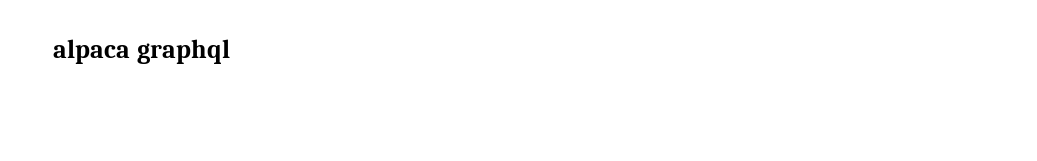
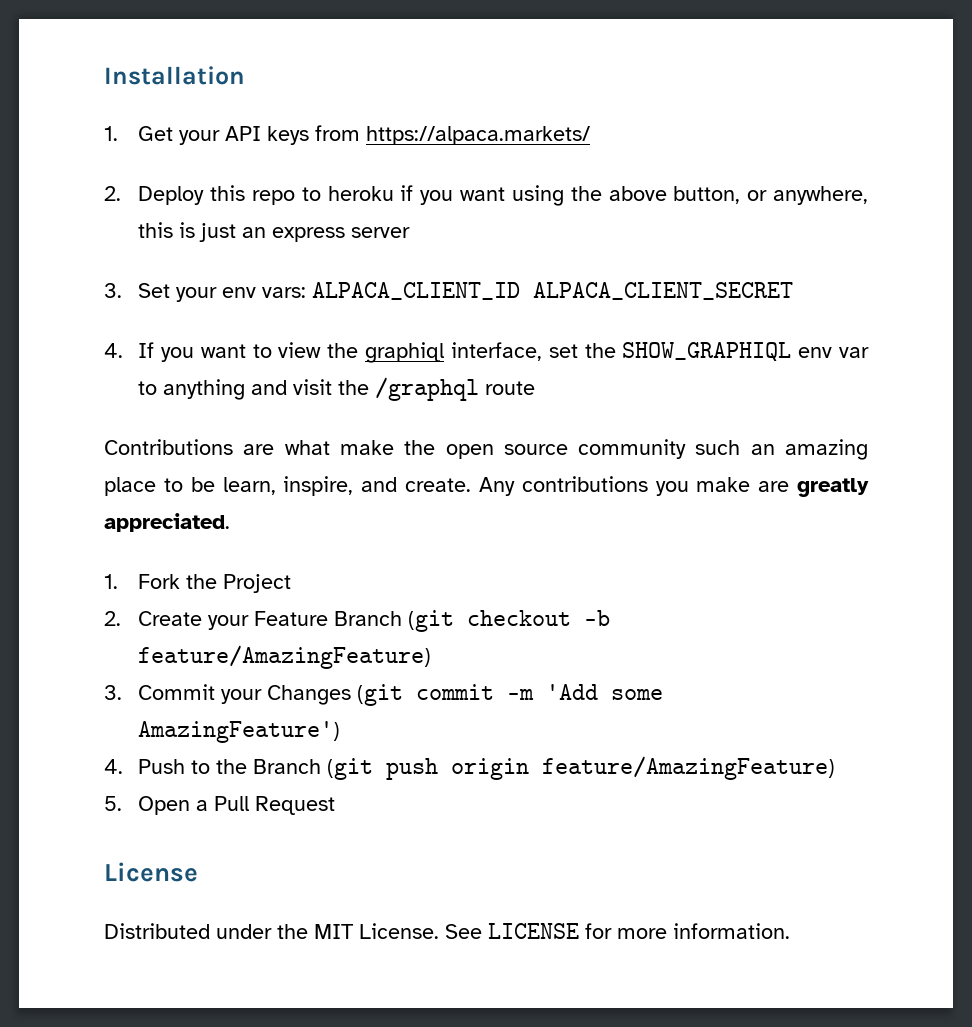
- alpaca graphql
+ Installation
+ 1. Get your API keys from https://alpaca.markets/
+ 2. Deploy this repo to heroku if you want using the above button, or anywhere, this is just an express server
+ 3. Set your env vars: ALPACA_CLIENT_ID ALPACA_CLIENT_SECRET
+ 4. If you want to view the graphiql interface, set the SHOW_GRAPHIQL env var to anything and visit the /graphql route
+ Contributions are what make the open source community such an amazing place to be learn, inspire, and create. Any contributions you make are greatly appreciated.
+ 1. Fork the Project
+ 2. Create your Feature Branch (git checkout -b feature/AmazingFeature)
+ 3. Commit your Changes (git commit -m 'Add some AmazingFeature')
+ 4. Push to the Branch (git push origin feature/AmazingFeature)
+ 5. Open a Pull Request
+ License
+ Distributed under the MIT License. See LICENSE for more information.

